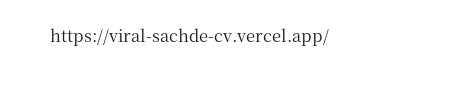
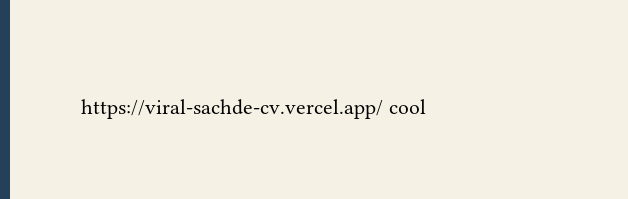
- https://viral-sachde-cv.vercel.app/
+ https://viral-sachde-cv.vercel.app/ cool

